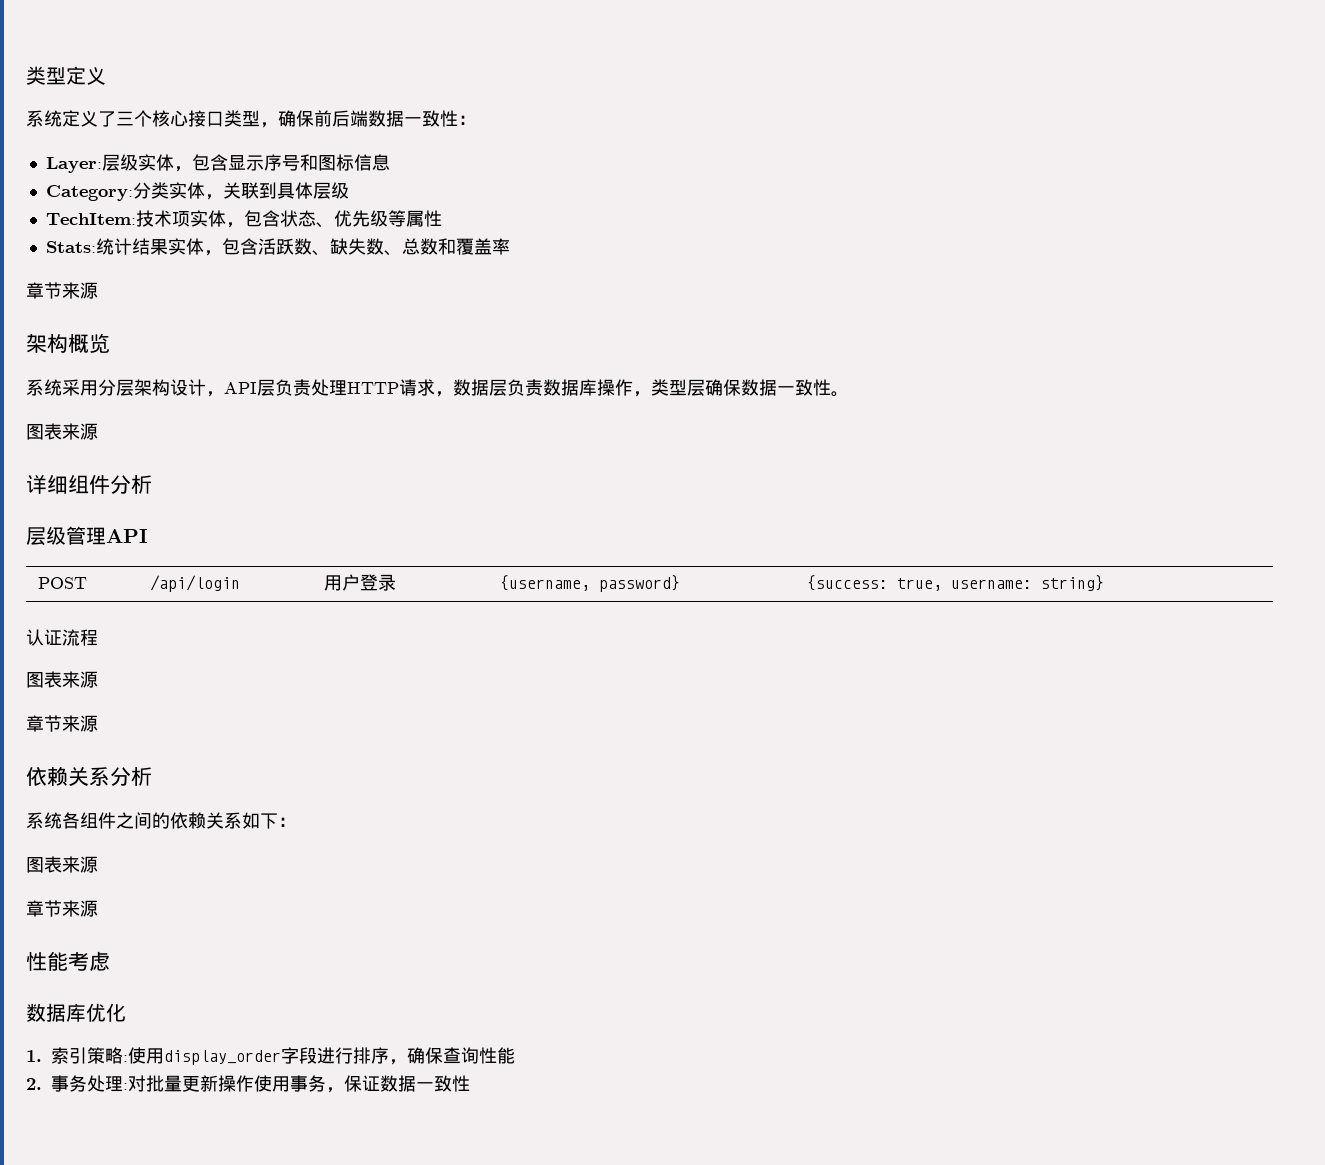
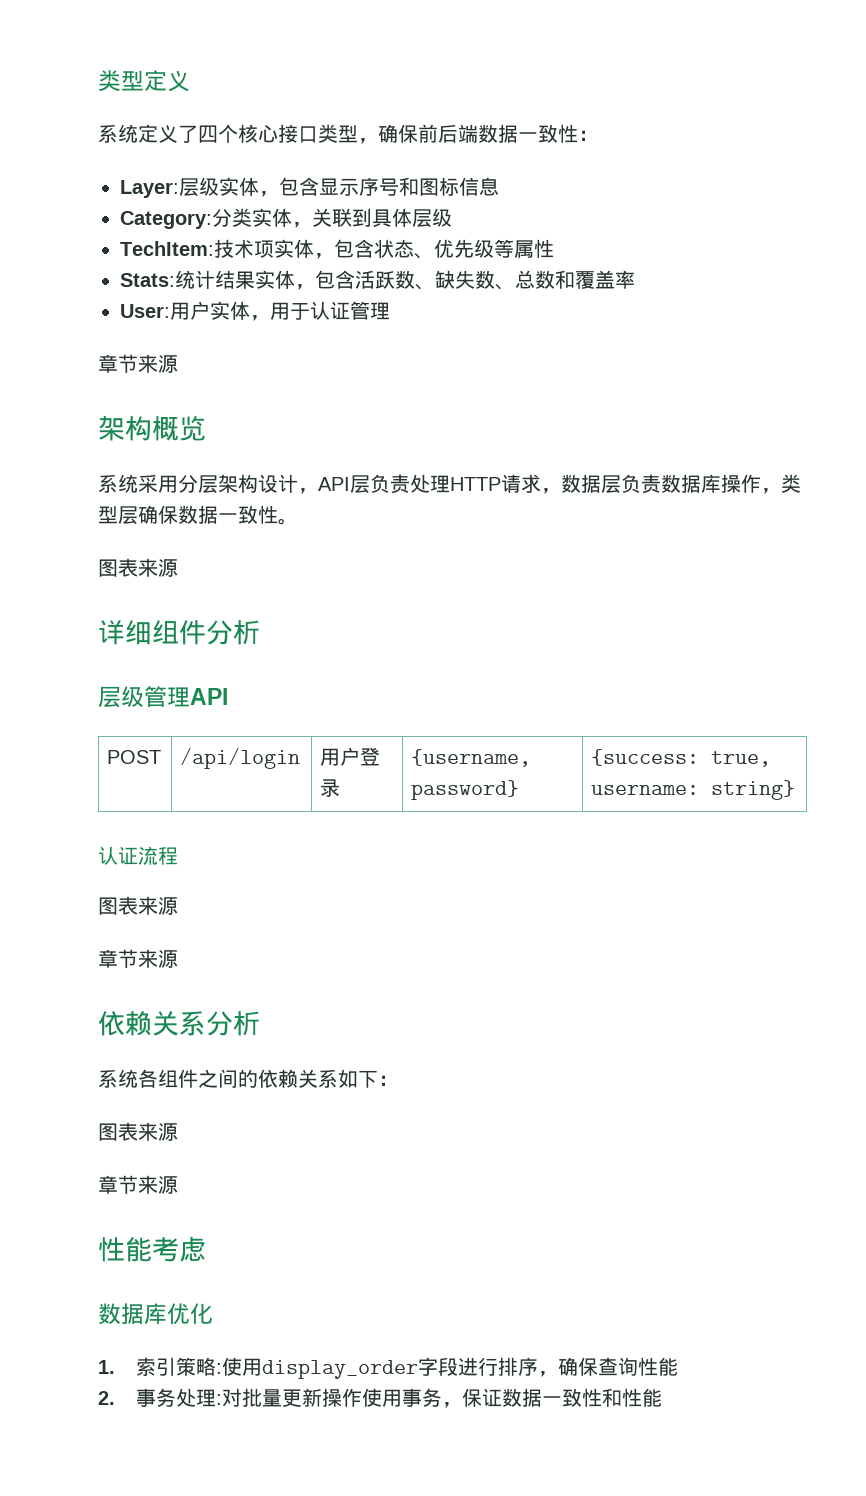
- 系统定义了三个核心接口类型，确保前后端数据一致性：
+ 系统定义了四个核心接口类型，确保前后端数据一致性：
+ User:用户实体，用于认证管理
- 2.事务处理:对批量更新操作使用事务，保证数据一致性
+ 2.事务处理:对批量更新操作使用事务，保证数据一致性和性能

